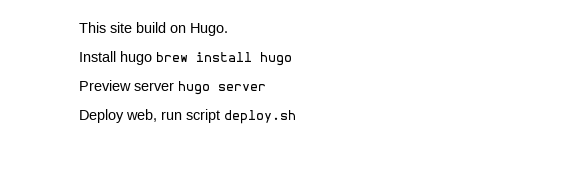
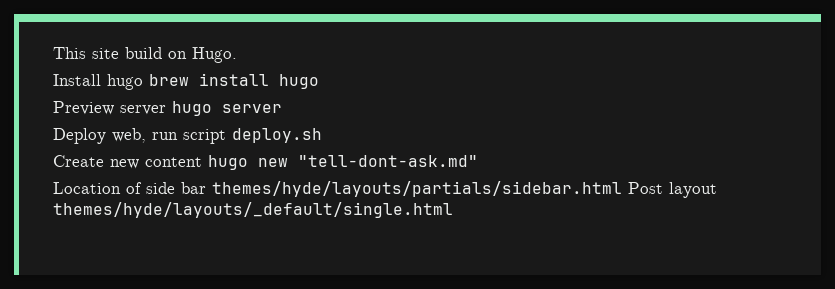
+ Create new content hugo new "tell-dont-ask.md"
+ Location of side bar themes/hyde/layouts/partials/sidebar.html Post layout themes/hyde/layouts/_default/single.html

